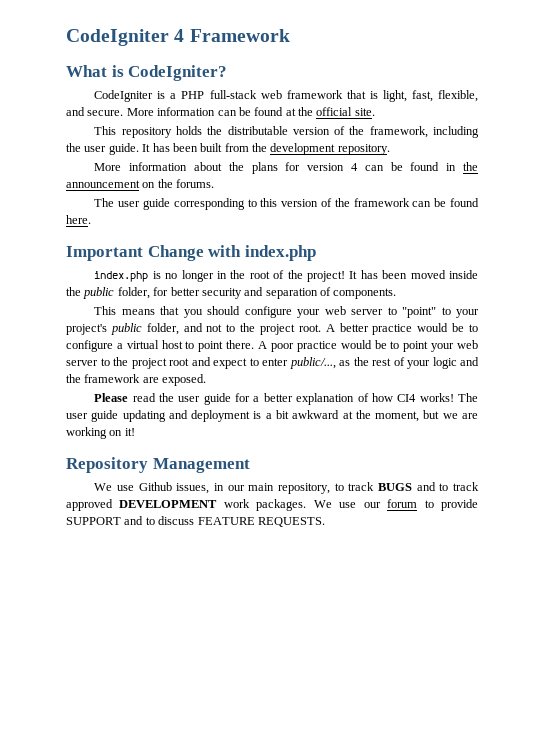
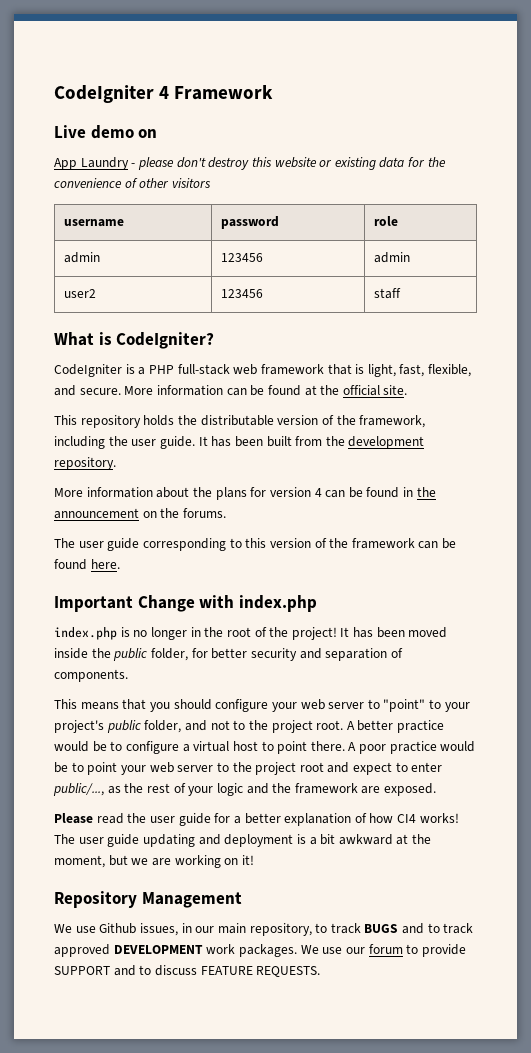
+ Live demo on
+ App Laundry - please don't destroy this website or existing data for the convenience of other visitors
+ username | password | role
+ admin | 123456 | admin
+ user2 | 123456 | staff

